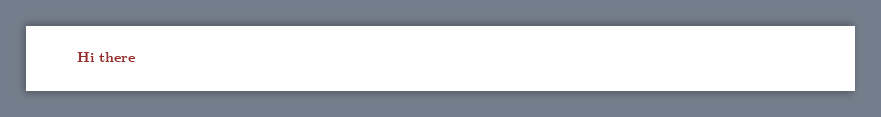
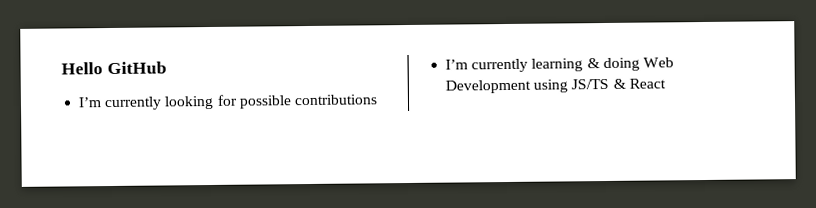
- Hi there
+ Hello GitHub
+ I’m currently looking for possible contributions
+ I’m currently learning & doing Web Development using JS/TS & React

